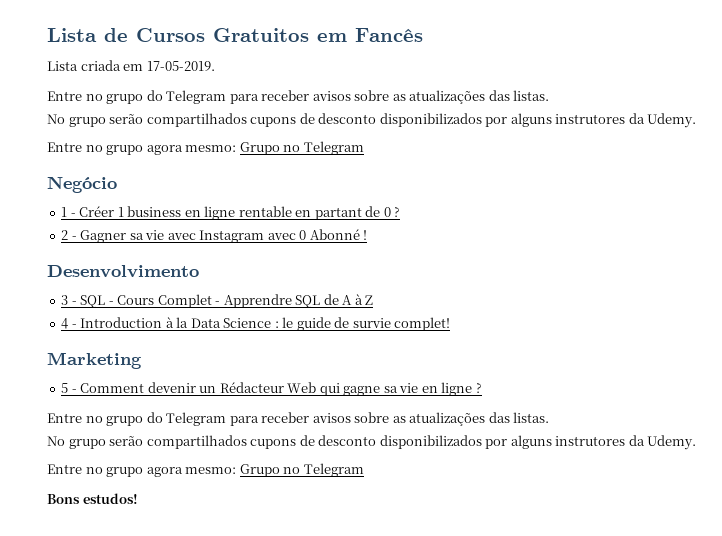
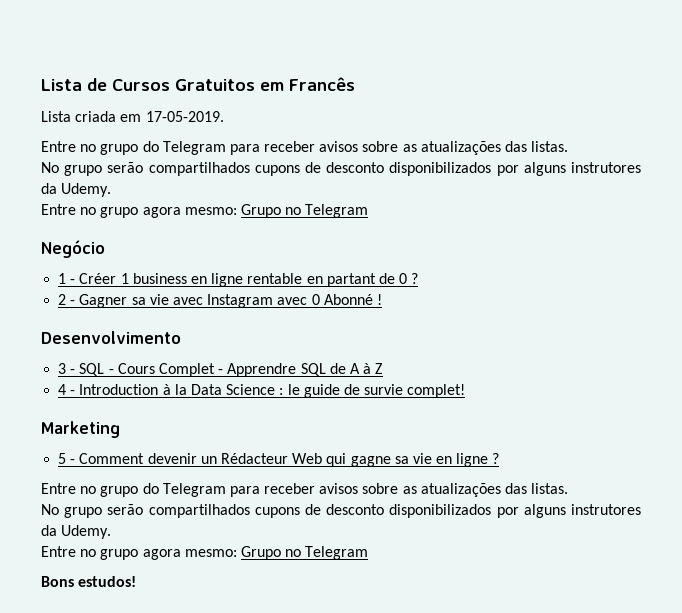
- Lista de Cursos Gratuitos em Fancês
+ Lista de Cursos Gratuitos em Francês

